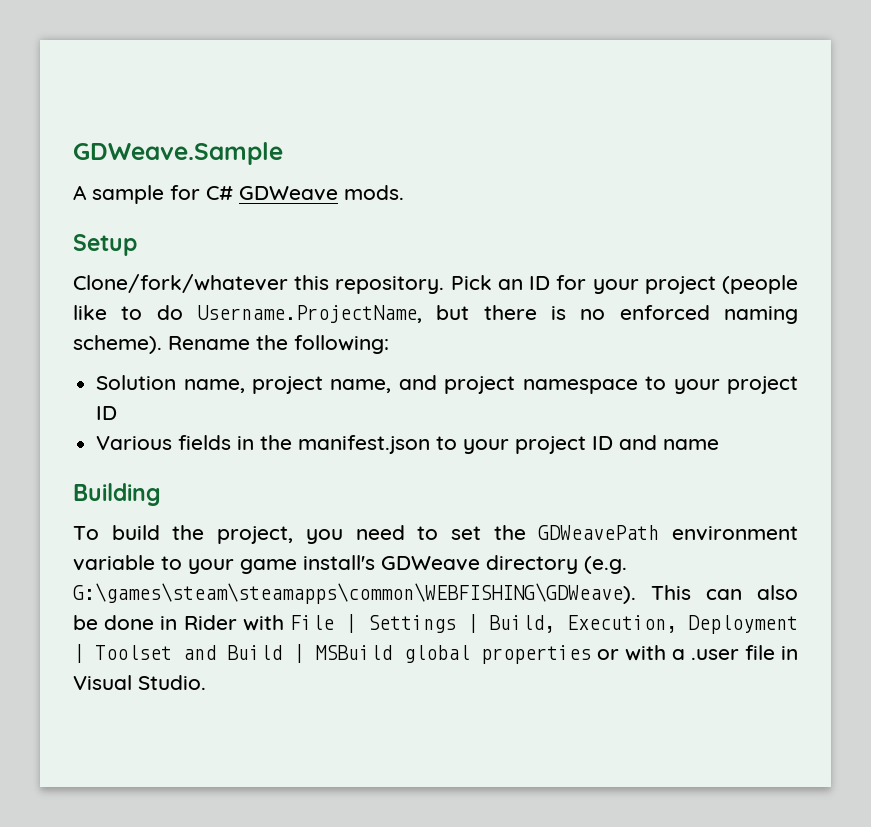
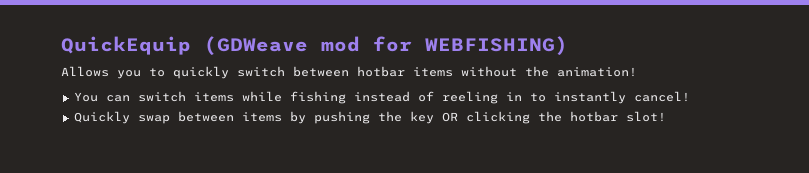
- GDWeave.Sample
- A sample for C# GDWeave mods.
- Setup
- Clone/fork/whatever this repository. Pick an ID for your project (people like to do Username.ProjectName, but there is no enforced naming scheme). Rename the following:
- Solution name, project name, and project namespace to your project ID
- Various fields in the manifest.json to your project ID and name
- Building
- To build the project, you need to set the GDWeavePath environment variable to your game install's GDWeave directory (e.g. G:\games\steam\steamapps\common\WEBFISHING\GDWeave). This can also be done in Rider with File | Settings | Build, Execution, Deployment | Toolset and Build | MSBuild global properties or with a .user file in Visual Studio.
+ QuickEquip (GDWeave mod for WEBFISHING)
+ Allows you to quickly switch between hotbar items without the animation!
+ You can switch items while fishing instead of reeling in to instantly cancel!
+ Quickly swap between items by pushing the key OR clicking the hotbar slot!

